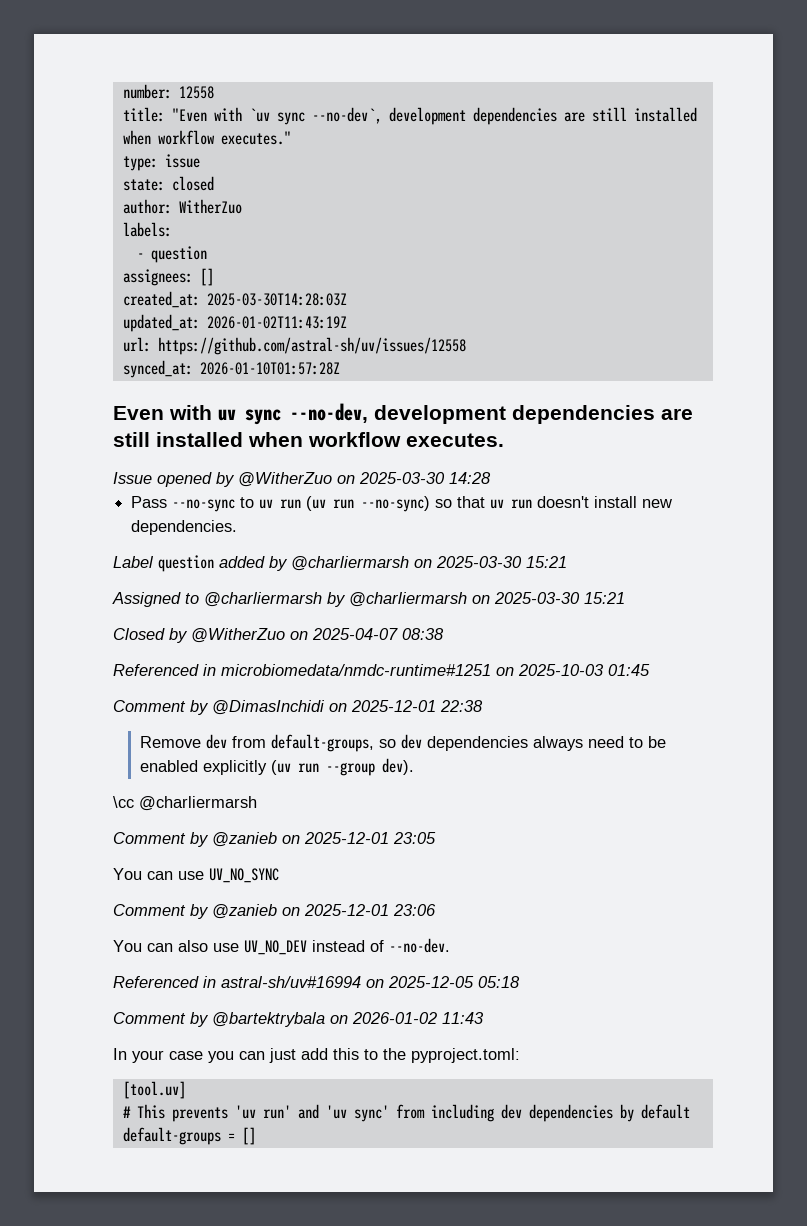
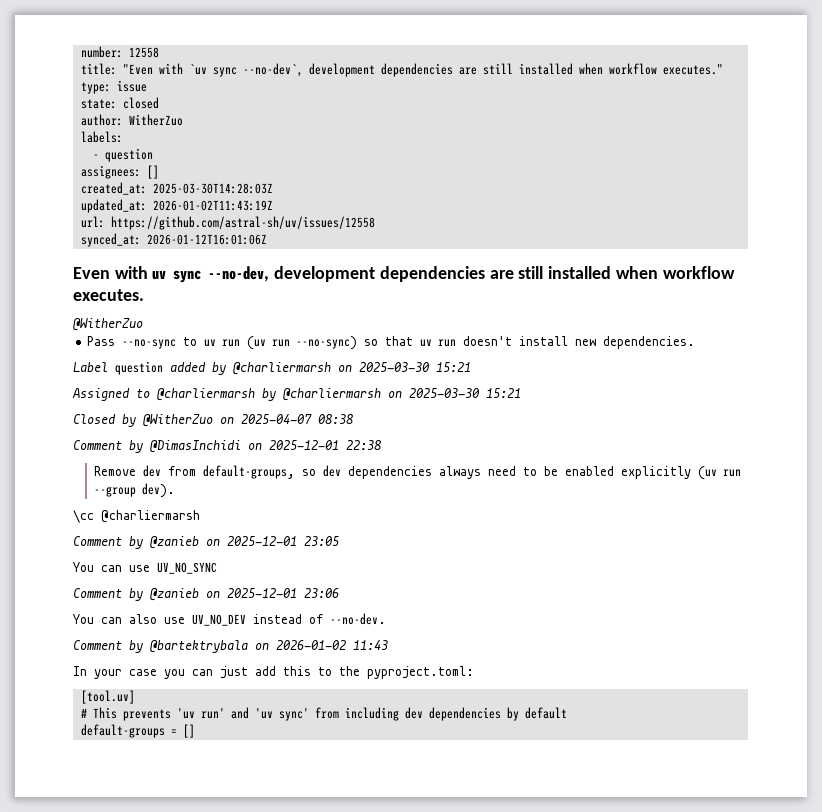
- synced_at: 2026-01-10T01:57:28Z
+ synced_at: 2026-01-12T16:01:06Z
  Even with uv sync --no-dev, development dependencies are still installed when workflow executes.
- Issue opened by @WitherZuo on 2025-03-30 14:28
+ @WitherZuo
- Referenced in microbiomedata/nmdc-runtime#1251 on 2025-10-03 01:45
- Referenced in astral-sh/uv#16994 on 2025-12-05 05:18

